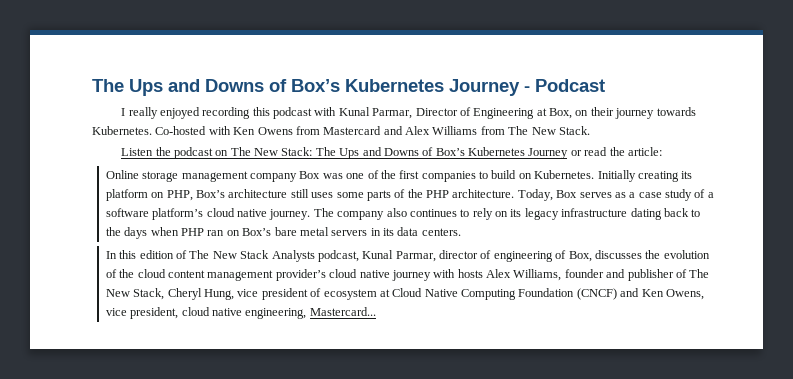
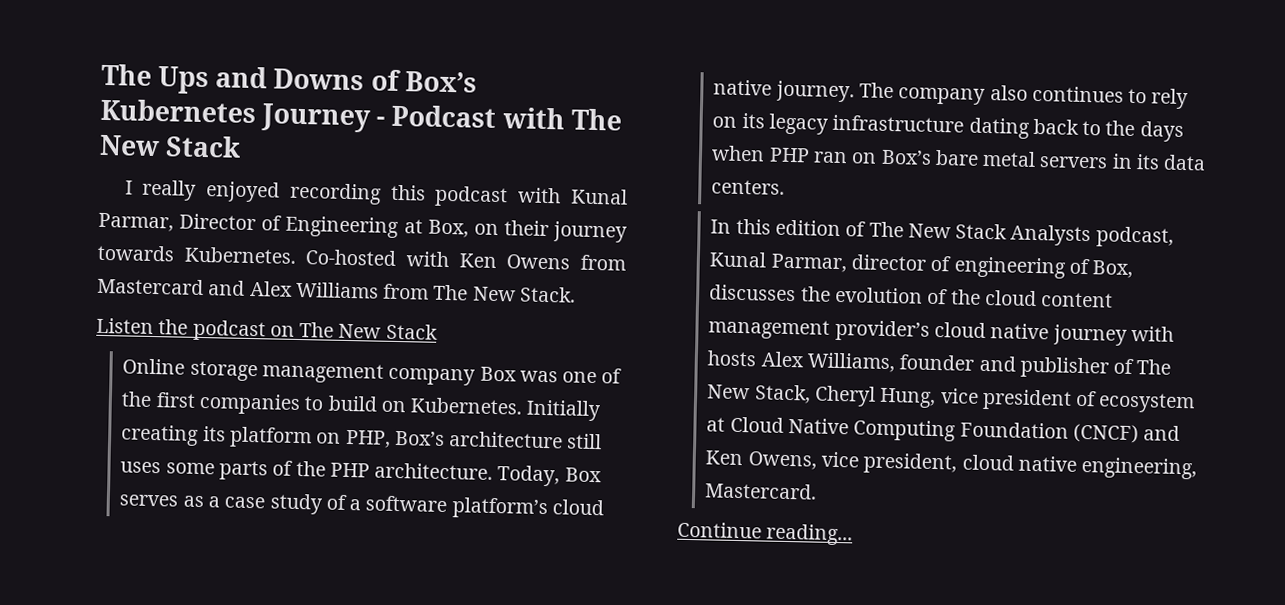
- The Ups and Downs of Box’s Kubernetes Journey - Podcast
+ The Ups and Downs of Box’s Kubernetes Journey - Podcast with The New Stack
- Listen the podcast on The New Stack: The Ups and Downs of Box’s Kubernetes Journey or read the article:
+ Listen the podcast on The New Stack
- In this edition of The New Stack Analysts podcast, Kunal Parmar, director of engineering of Box, discusses the evolution of the cloud content management provider’s cloud native journey with hosts Alex Williams, founder and publisher of The New Stack, Cheryl Hung, vice president of ecosystem at Cloud Native Computing Foundation (CNCF) and Ken Owens, vice president, cloud native engineering, Mastercard...
+ In this edition of The New Stack Analysts podcast, Kunal Parmar, director of engineering of Box, discusses the evolution of the cloud content management provider’s cloud native journey with hosts Alex Williams, founder and publisher of The New Stack, Cheryl Hung, vice president of ecosystem at Cloud Native Computing Foundation (CNCF) and Ken Owens, vice president, cloud native engineering, Mastercard.
+ Continue reading...

